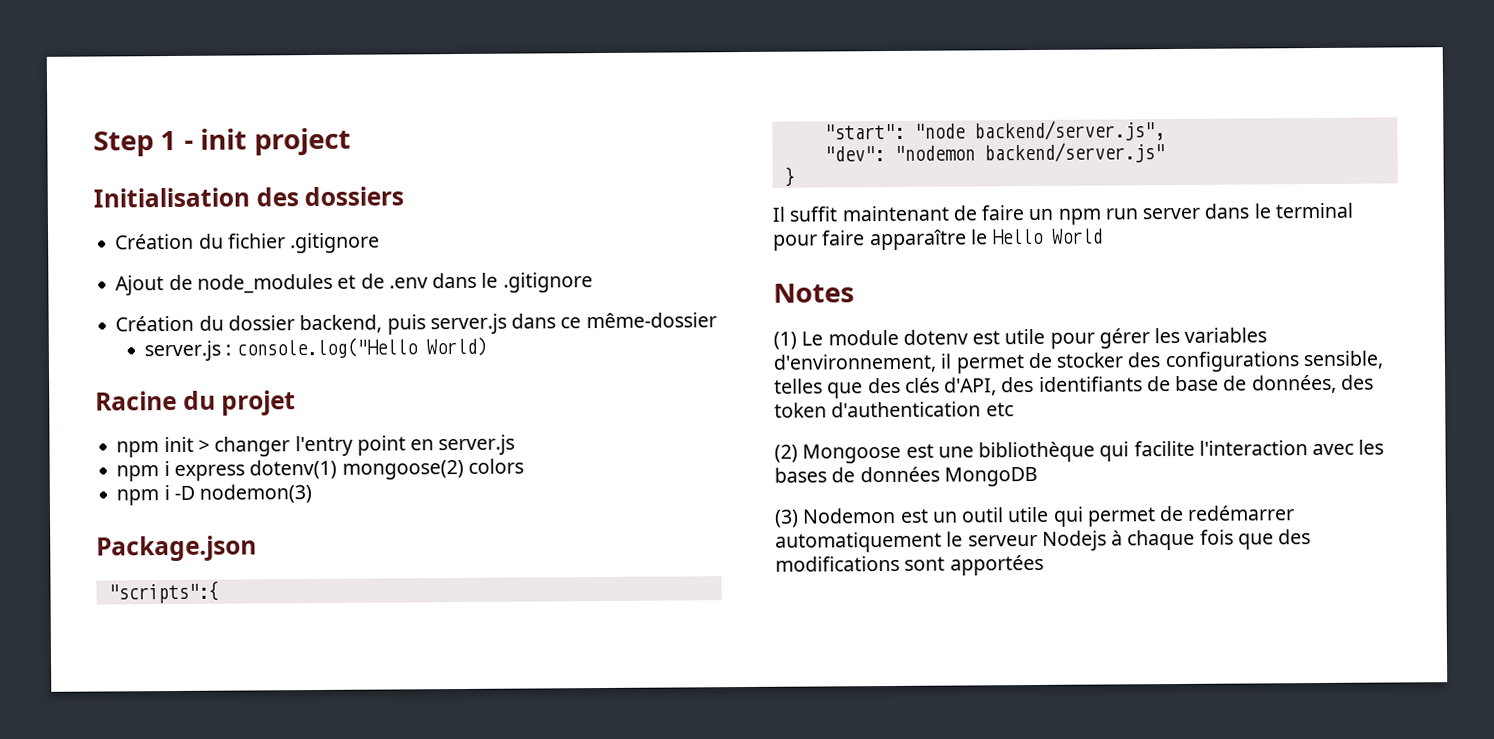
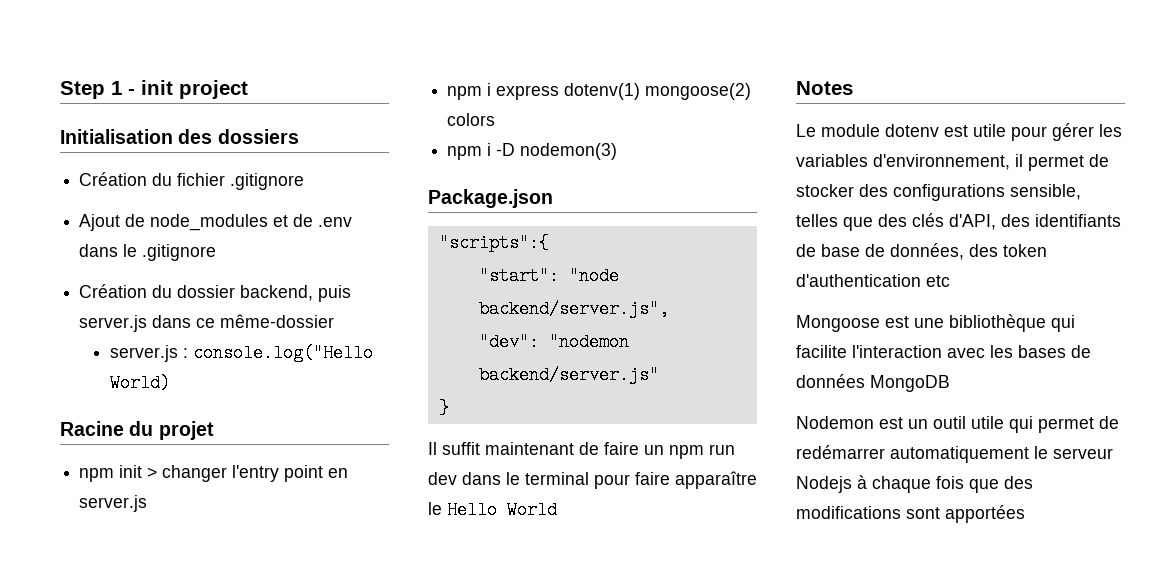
- Il suffit maintenant de faire un npm run server dans le terminal pour faire apparaître le Hello World
+ Il suffit maintenant de faire un npm run dev dans le terminal pour faire apparaître le Hello World
- (1) Le module dotenv est utile pour gérer les variables d'environnement, il permet de stocker des configurations sensible, telles que des clés d'API, des identifiants de base de données, des token d'authentication etc
+ Le module dotenv est utile pour gérer les variables d'environnement, il permet de stocker des configurations sensible, telles que des clés d'API, des identifiants de base de données, des token d'authentication etc
- (2) Mongoose est une bibliothèque qui facilite l'interaction avec les bases de données MongoDB
+ Mongoose est une bibliothèque qui facilite l'interaction avec les bases de données MongoDB
- (3) Nodemon est un outil utile qui permet de redémarrer automatiquement le serveur Nodejs à chaque fois que des modifications sont apportées
+ Nodemon est un outil utile qui permet de redémarrer automatiquement le serveur Nodejs à chaque fois que des modifications sont apportées

